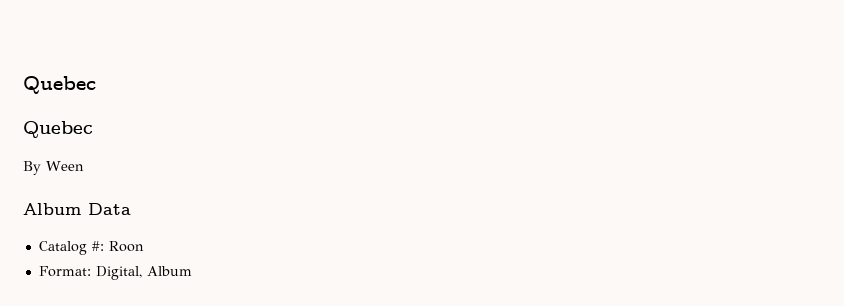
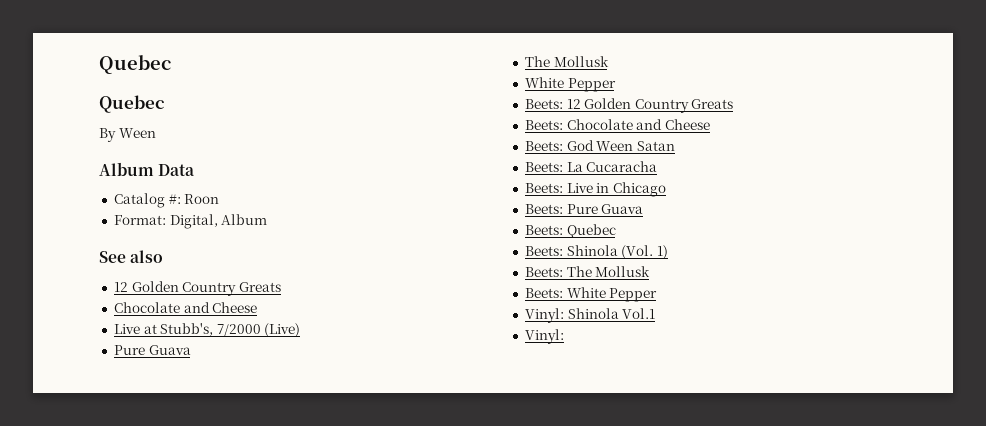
+ See also
+ 12 Golden Country Greats
+ Chocolate and Cheese
+ Live at Stubb's, 7/2000 (Live)
+ Pure Guava
+ The Mollusk
+ White Pepper
+ Beets: 12 Golden Country Greats
+ Beets: Chocolate and Cheese
+ Beets: God Ween Satan
+ Beets: La Cucaracha
+ Beets: Live in Chicago
+ Beets: Pure Guava
+ Beets: Quebec
+ Beets: Shinola (Vol. 1)
+ Beets: The Mollusk
+ Beets: White Pepper
+ Vinyl: Shinola Vol.1
+ Vinyl:

